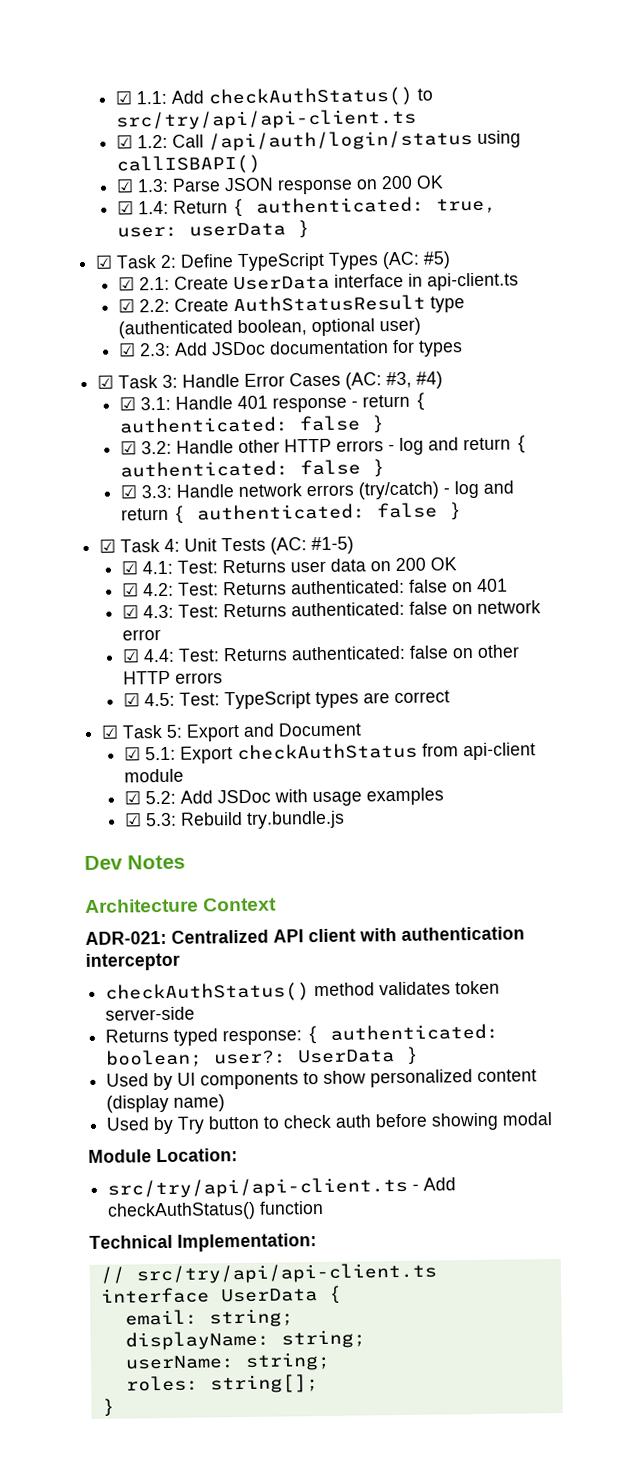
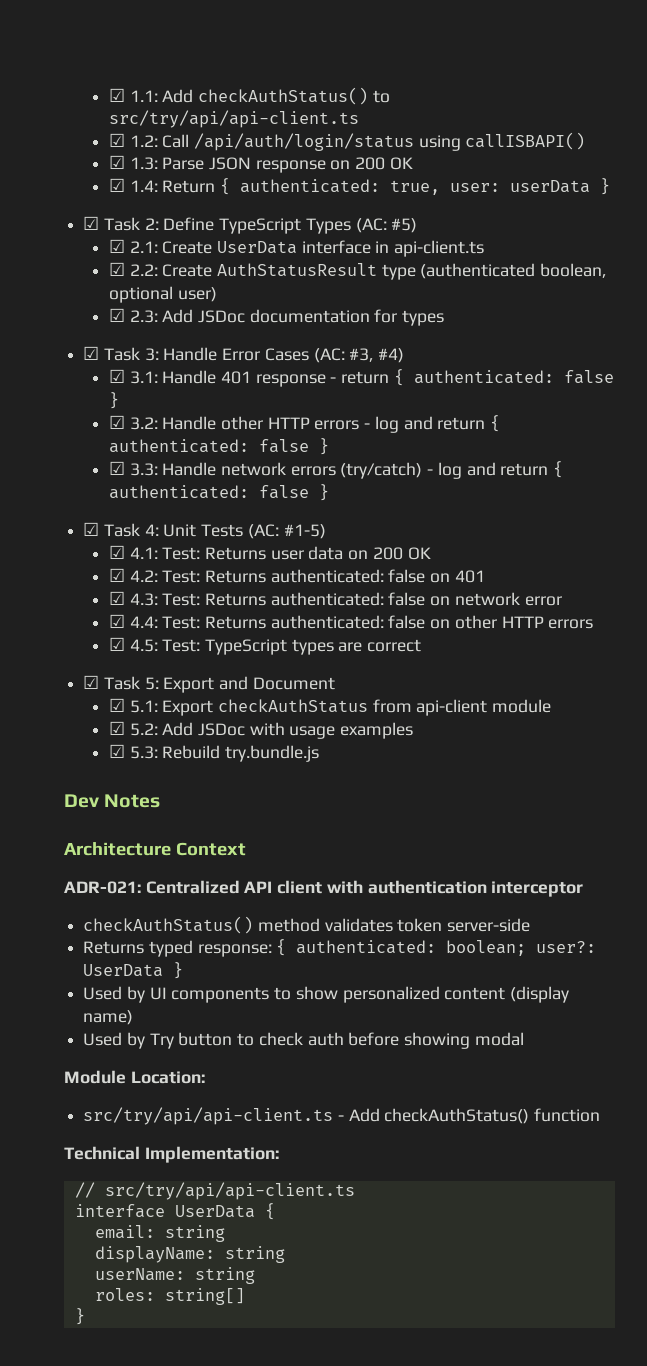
- email: string;
+ email: string
- displayName: string;
+ displayName: string
- userName: string;
+ userName: string
- roles: string[];
+ roles: string[]

